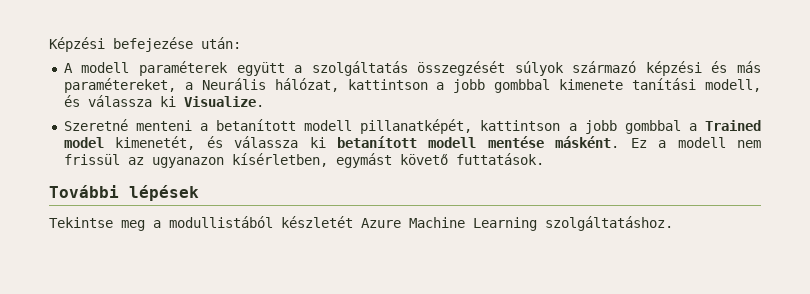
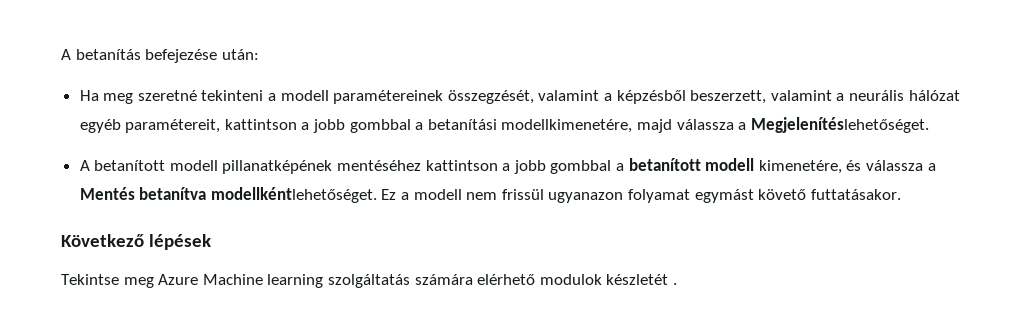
- Képzési befejezése után:
+ A betanítás befejezése után:
- A modell paraméterek együtt a szolgáltatás összegzését súlyok származó képzési és más paramétereket, a Neurális hálózat, kattintson a jobb gombbal kimenete tanítási modell, és válassza ki Visualize.
- Szeretné menteni a betanított modell pillanatképét, kattintson a jobb gombbal a Trained model kimenetét, és válassza ki betanított modell mentése másként.
+ Ha meg szeretné tekinteni a modell paramétereinek összegzését, valamint a képzésből beszerzett, valamint a neurális hálózat egyéb paramétereit, kattintson a jobb gombbal a betanítási modellkimenetére, majd válassza a Megjelenítéslehetőséget.
+ A betanított modell pillanatképének mentéséhez kattintson a jobb gombbal a betanított modell kimenetére, és válassza a Mentés betanítva modellkéntlehetőséget.
- Ez a modell nem frissül az ugyanazon kísérletben, egymást követő futtatások.
- További lépések
- Tekintse meg a modullistából készletét Azure Machine Learning szolgáltatáshoz.
+ Ez a modell nem frissül ugyanazon folyamat egymást követő futtatásakor.
+ Következő lépések
+ Tekintse meg Azure Machine learning szolgáltatás számára elérhető modulok készletét .

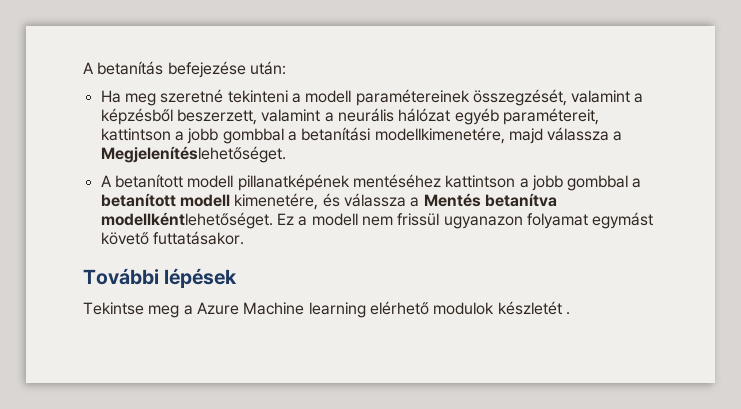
- Következő lépések
+ További lépések
- Tekintse meg Azure Machine learning szolgáltatás számára elérhető modulok készletét .
+ Tekintse meg a Azure Machine learning elérhető modulok készletét .

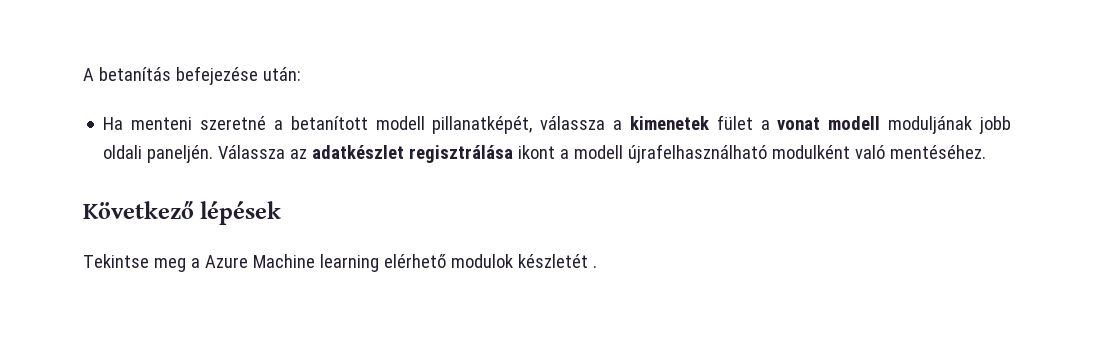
- Ha meg szeretné tekinteni a modell paramétereinek összegzését, valamint a képzésből beszerzett, valamint a neurális hálózat egyéb paramétereit, kattintson a jobb gombbal a betanítási modellkimenetére, majd válassza a Megjelenítéslehetőséget.
- A betanított modell pillanatképének mentéséhez kattintson a jobb gombbal a betanított modell kimenetére, és válassza a Mentés betanítva modellkéntlehetőséget. Ez a modell nem frissül ugyanazon folyamat egymást követő futtatásakor.
- További lépések
+ Ha menteni szeretné a betanított modell pillanatképét, válassza a kimenetek fület a vonat modell moduljának jobb oldali paneljén. Válassza az adatkészlet regisztrálása ikont a modell újrafelhasználható modulként való mentéséhez.
+ Következő lépések

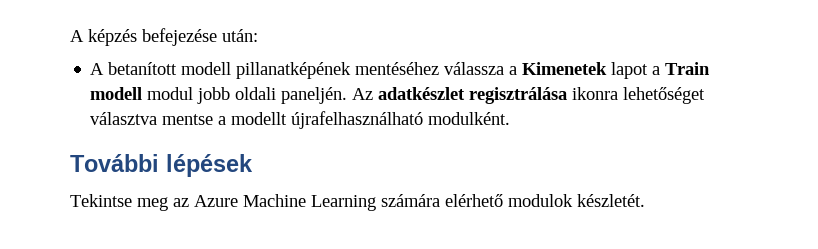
- A betanítás befejezése után:
+ A képzés befejezése után:
- Ha menteni szeretné a betanított modell pillanatképét, válassza a kimenetek fület a vonat modell moduljának jobb oldali paneljén. Válassza az adatkészlet regisztrálása ikont a modell újrafelhasználható modulként való mentéséhez.
- Következő lépések
+ A betanított modell pillanatképének mentéséhez válassza a Kimenetek lapot a Train modell modul jobb oldali paneljén. Az adatkészlet regisztrálása ikonra lehetőséget választva mentse a modellt újrafelhasználható modulként.
+ További lépések
- Tekintse meg a Azure Machine learning elérhető modulok készletét .
+ Tekintse meg az Azure Machine Learning számára elérhető modulok készletét.

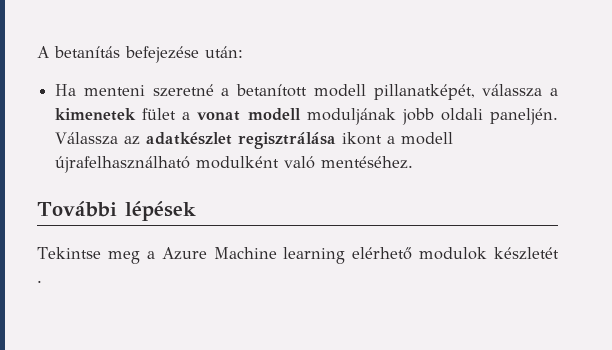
- A képzés befejezése után:
+ A betanítás befejezése után:
- A betanított modell pillanatképének mentéséhez válassza a Kimenetek lapot a Train modell modul jobb oldali paneljén. Az adatkészlet regisztrálása ikonra lehetőséget választva mentse a modellt újrafelhasználható modulként.
+ Ha menteni szeretné a betanított modell pillanatképét, válassza a kimenetek fület a vonat modell moduljának jobb oldali paneljén. Válassza az adatkészlet regisztrálása ikont a modell újrafelhasználható modulként való mentéséhez.
- Tekintse meg az Azure Machine Learning számára elérhető modulok készletét.
+ Tekintse meg a Azure Machine learning elérhető modulok készletét .

